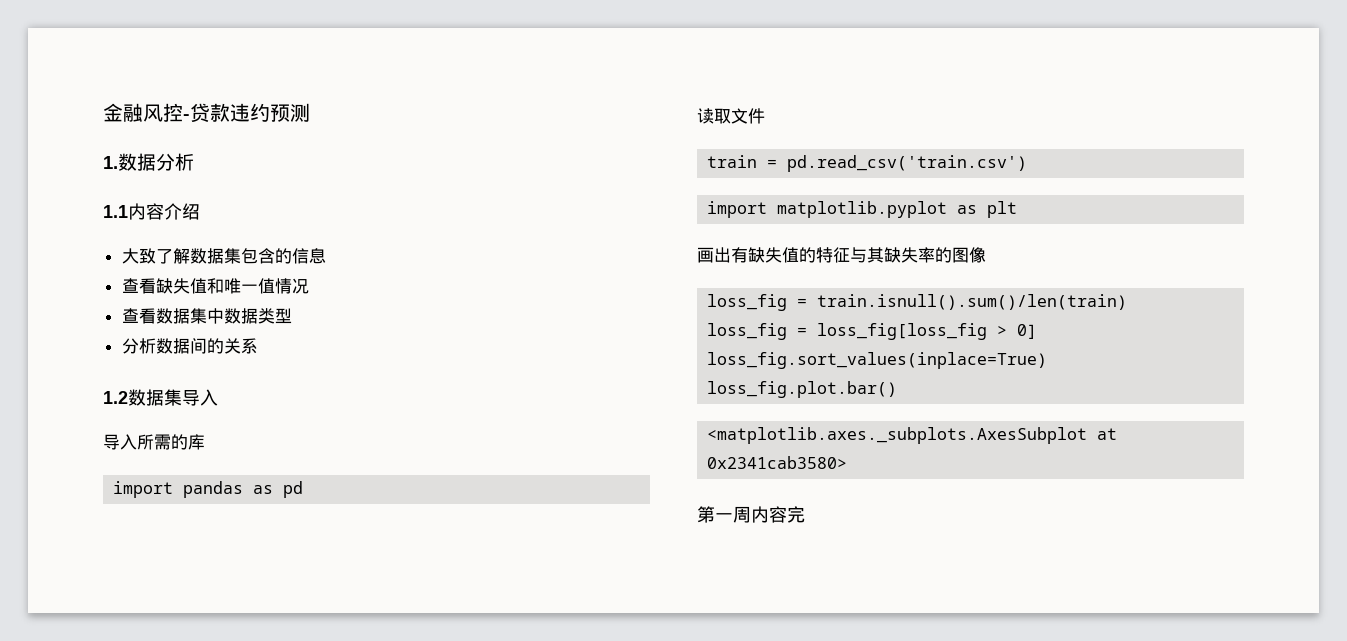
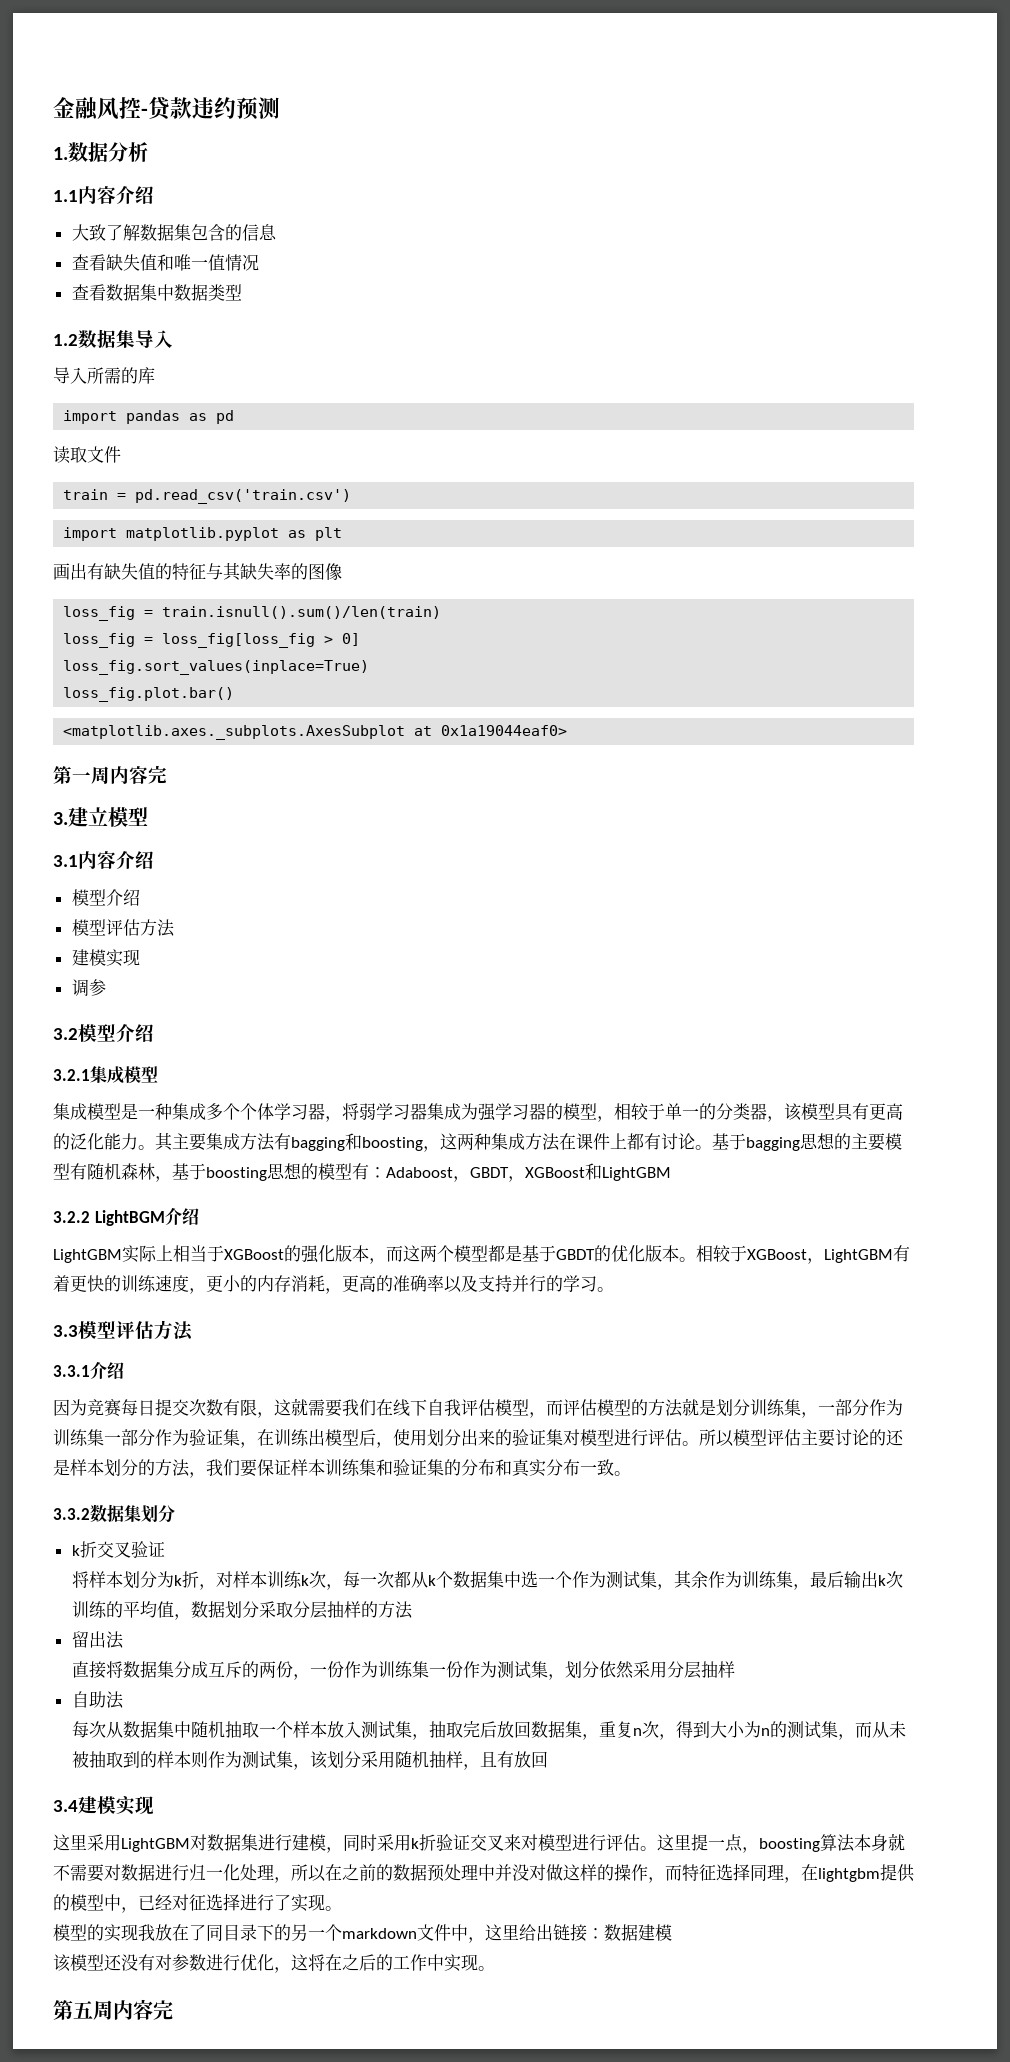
- 分析数据间的关系
- <matplotlib.axes._subplots.AxesSubplot at 0x2341cab3580>
+ <matplotlib.axes._subplots.AxesSubplot at 0x1a19044eaf0>
+ 3.建立模型
+ 3.1内容介绍
+ 模型介绍
+ 模型评估方法
+ 建模实现
+ 调参
+ 3.2模型介绍
+ 3.2.1集成模型
+ 集成模型是一种集成多个个体学习器，将弱学习器集成为强学习器的模型，相较于单一的分类器，该模型具有更高的泛化能力。其主要集成方法有bagging和boosting，这两种集成方法在课件上都有讨论。基于bagging思想的主要模型有随机森林，基于boosting思想的模型有：Adaboost，GBDT，XGBoost和LightGBM
+ 3.2.2 LightBGM介绍
+ LightGBM实际上相当于XGBoost的强化版本，而这两个模型都是基于GBDT的优化版本。相较于XGBoost，LightGBM有着更快的训练速度，更小的内存消耗，更高的准确率以及支持并行的学习。
+ 3.3模型评估方法
+ 3.3.1介绍
+ 因为竞赛每日提交次数有限，这就需要我们在线下自我评估模型，而评估模型的方法就是划分训练集，一部分作为训练集一部分作为验证集，在训练出模型后，使用划分出来的验证集对模型进行评估。所以模型评估主要讨论的还是样本划分的方法，我们要保证样本训练集和验证集的分布和真实分布一致。
+ 3.3.2数据集划分
+ k折交叉验证
+ 将样本划分为k折，对样本训练k次，每一次都从k个数据集中选一个作为测试集，其余作为训练集，最后输出k次训练的平均值，数据划分采取分层抽样的方法
+ 留出法
+ 直接将数据集分成互斥的两份，一份作为训练集一份作为测试集，划分依然采用分层抽样
+ 自助法
+ 每次从数据集中随机抽取一个样本放入测试集，抽取完后放回数据集，重复n次，得到大小为n的测试集，而从未被抽取到的样本则作为测试集，该划分采用随机抽样，且有放回
+ 3.4建模实现
+ 这里采用LightGBM对数据集进行建模，同时采用k折验证交叉来对模型进行评估。这里提一点，boosting算法本身就不需要对数据进行归一化处理，所以在之前的数据预处理中并没对做这样的操作，而特征选择同理，在lightgbm提供的模型中，已经对征选择进行了实现。
+ 模型的实现我放在了同目录下的另一个markdown文件中，这里给出链接：数据建模
+ 该模型还没有对参数进行优化，这将在之后的工作中实现。
+ 第五周内容完

